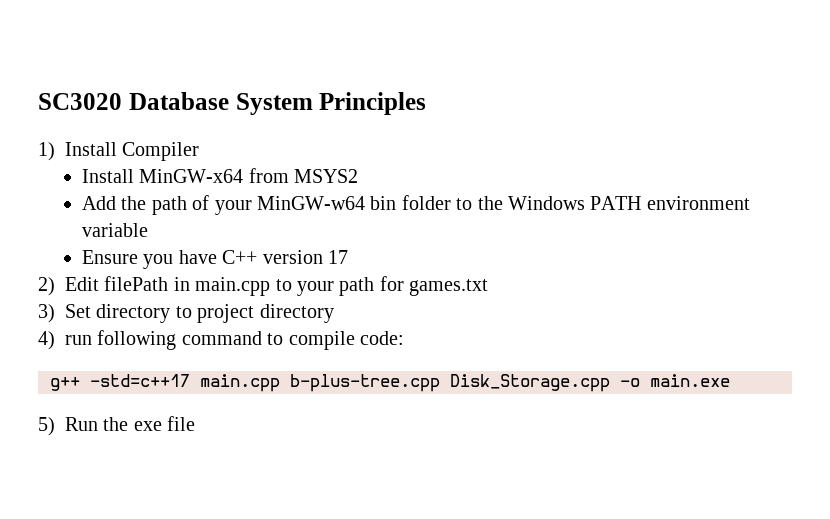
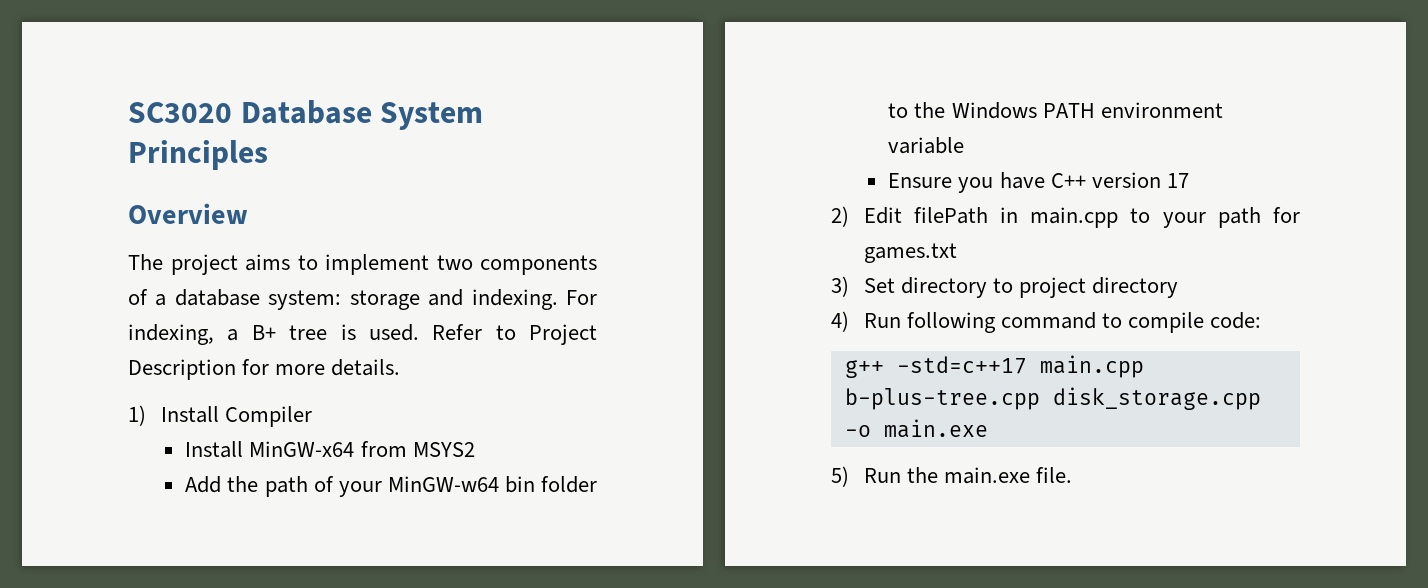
+ Overview
+ The project aims to implement two components of a database system: storage and indexing. For indexing, a B+ tree is used. Refer to Project Description for more details.
- 4) run following command to compile code:
+ 4) Run following command to compile code:
- g++ -std=c++17 main.cpp b-plus-tree.cpp Disk_Storage.cpp -o main.exe
+ g++ -std=c++17 main.cpp b-plus-tree.cpp disk_storage.cpp -o main.exe
- 5) Run the exe file
+ 5) Run the main.exe file.

